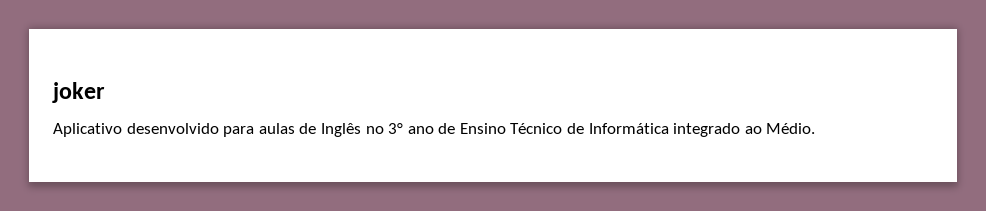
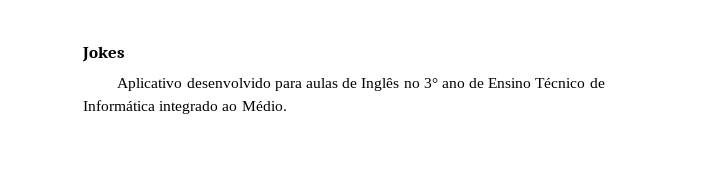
- joker
+ Jokes

